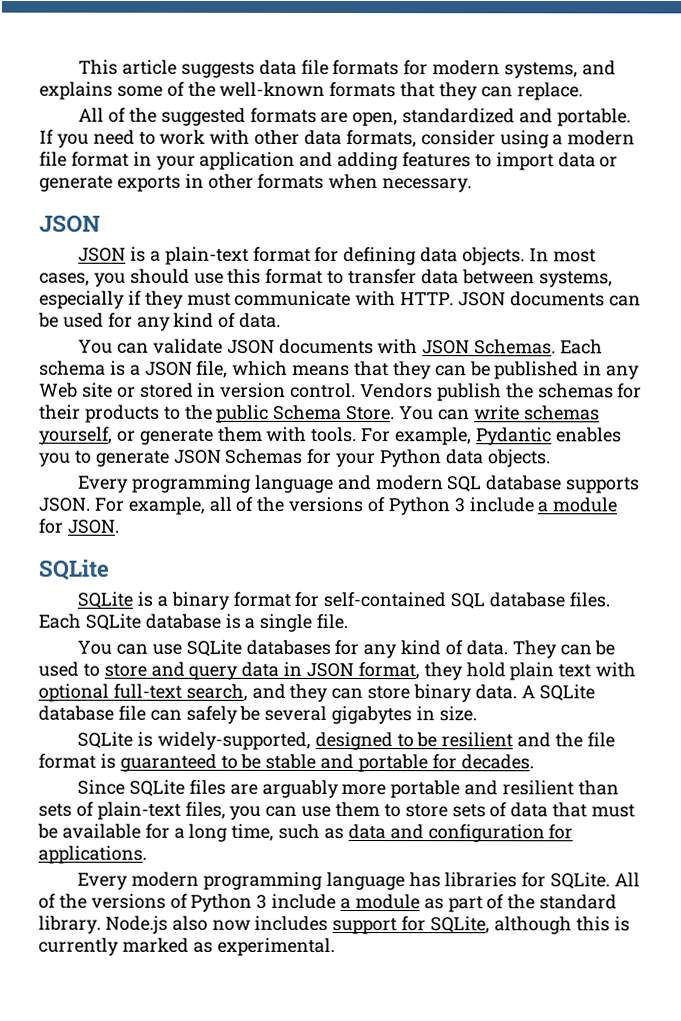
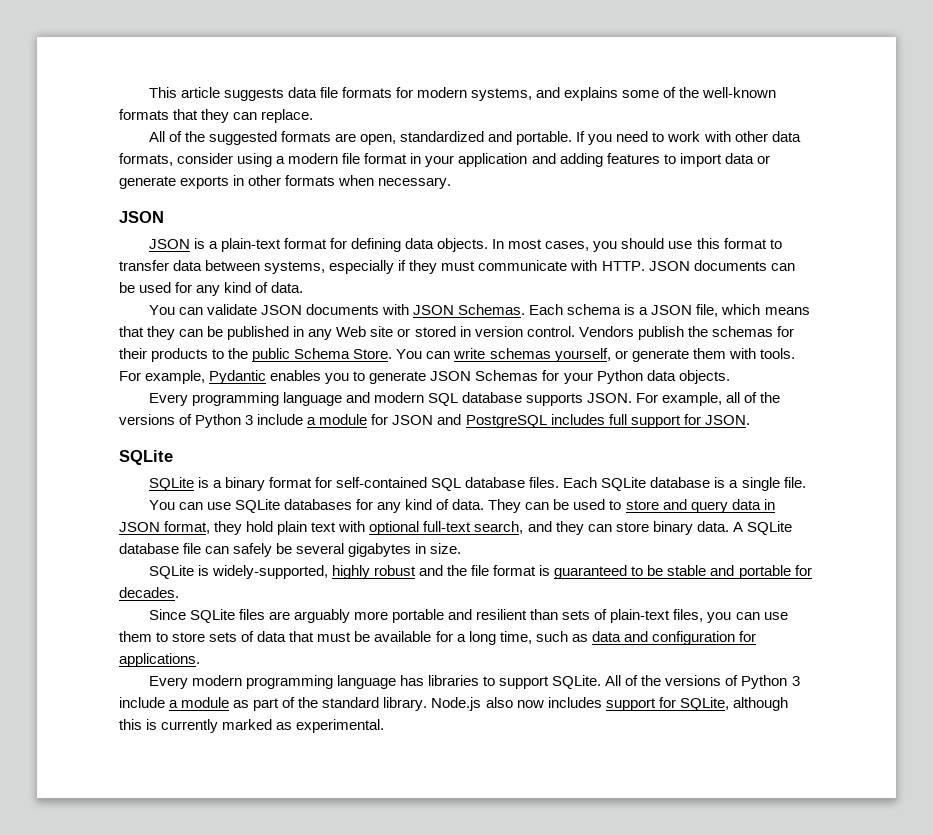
- For example, all of the versions of Python 3 include a module for JSON.
+ For example, all of the versions of Python 3 include a module for JSON and PostgreSQL includes full support for JSON.
- SQLite is widely-supported, designed to be resilient and the file format is guaranteed to be stable and portable for decades.
+ SQLite is widely-supported, highly robust and the file format is guaranteed to be stable and portable for decades.
- Every modern programming language has libraries for SQLite.
+ Every modern programming language has libraries to support SQLite.

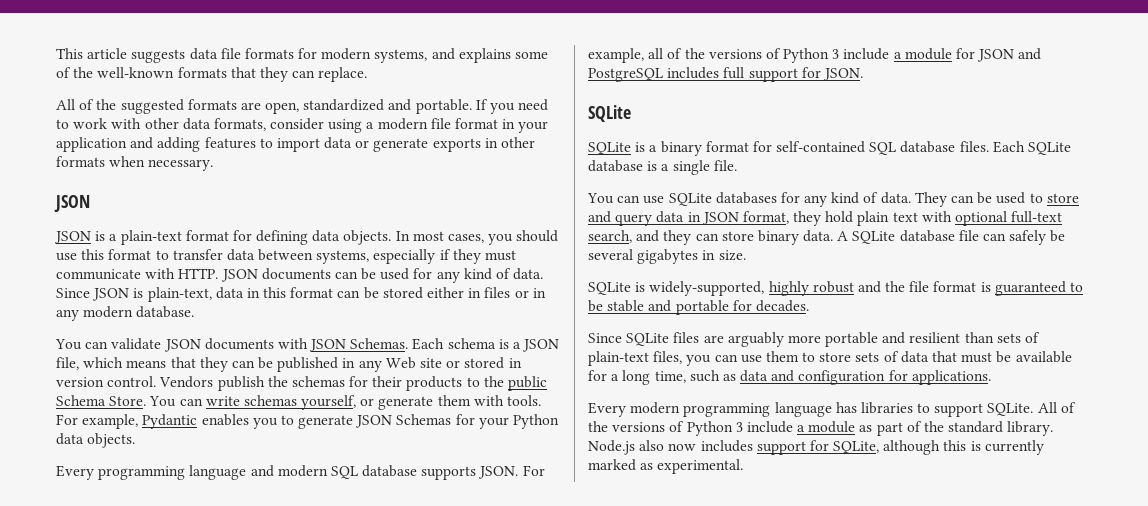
+ Since JSON is plain-text, data in this format can be stored either in files or in any modern database.

